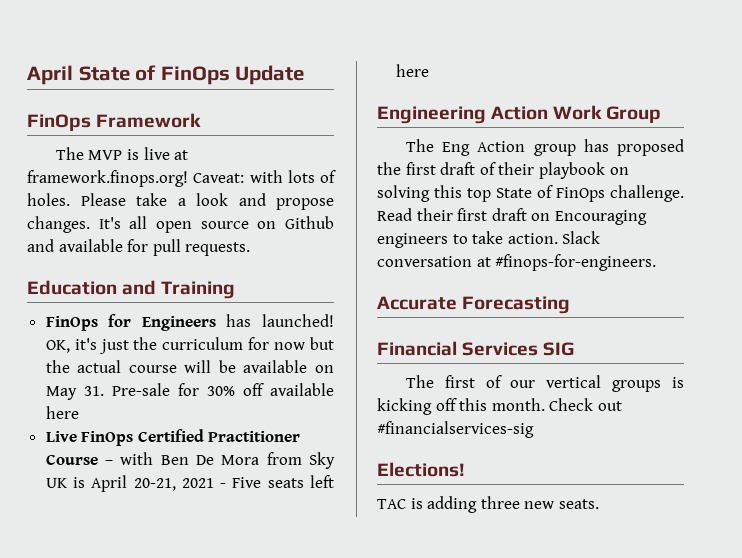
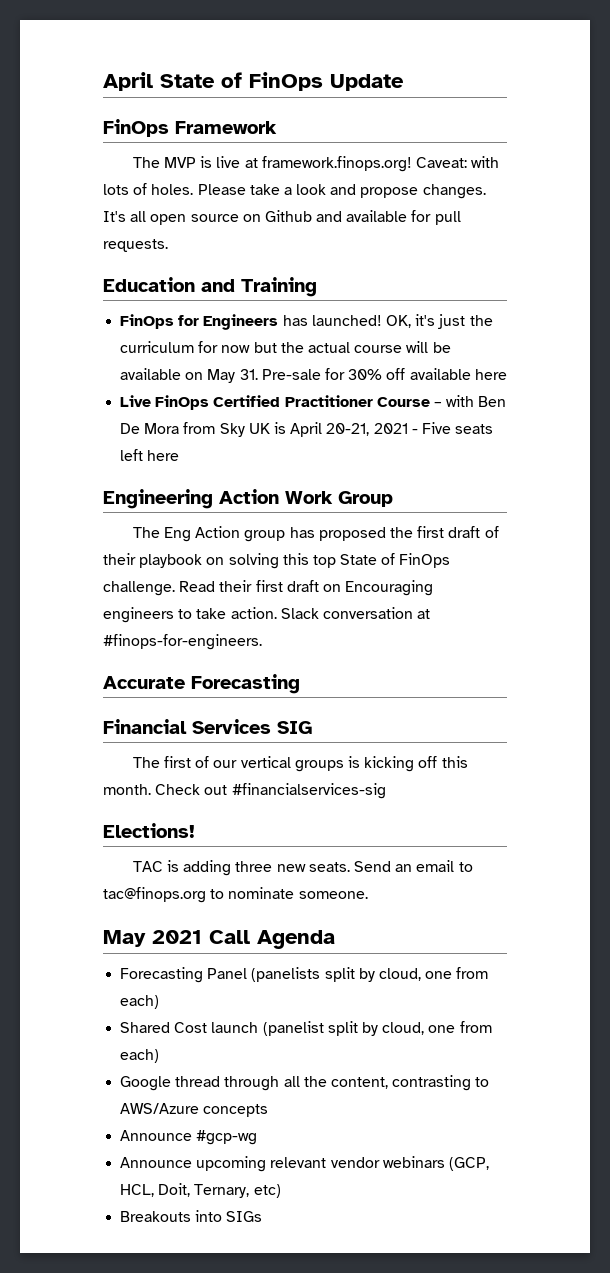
+ Send an email to tac@finops.org to nominate someone.
+ May 2021 Call Agenda
+ Forecasting Panel (panelists split by cloud, one from each)
+ Shared Cost launch (panelist split by cloud, one from each)
+ Google thread through all the content, contrasting to AWS/Azure concepts
+ Announce #gcp-wg
+ Announce upcoming relevant vendor webinars (GCP, HCL, Doit, Ternary, etc)
+ Breakouts into SIGs

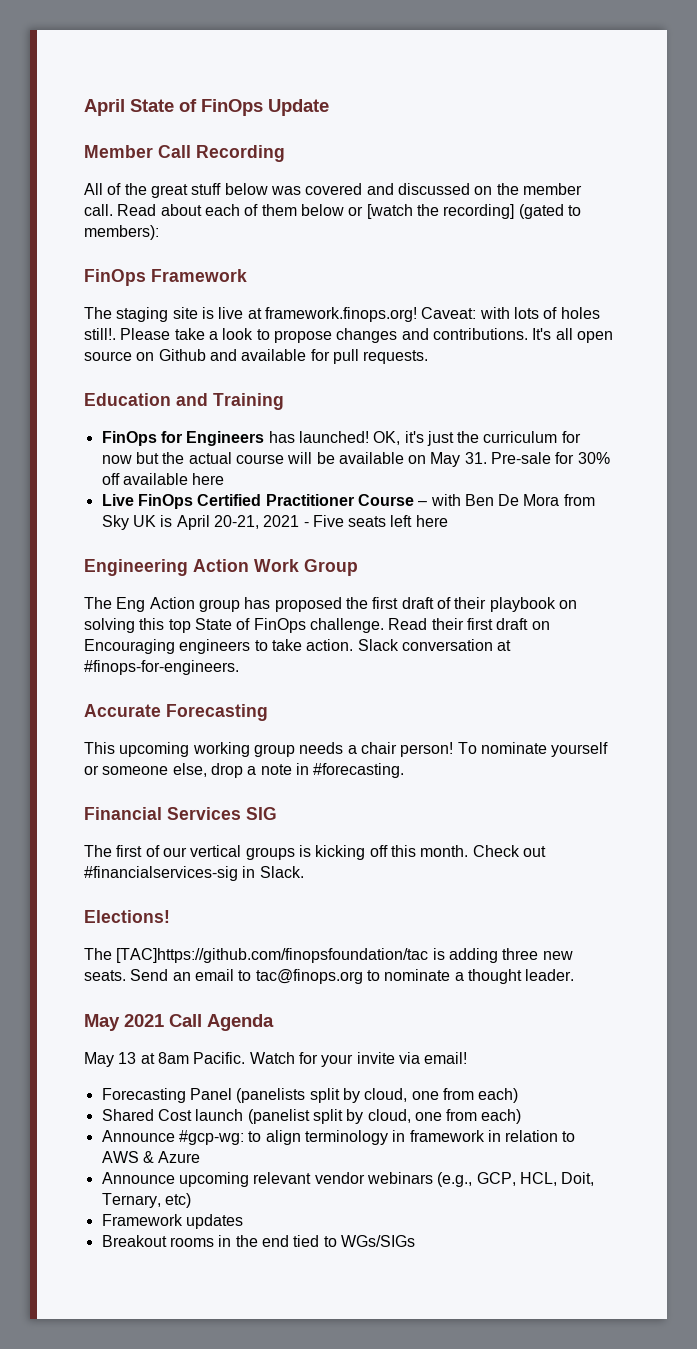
+ Member Call Recording
+ All of the great stuff below was covered and discussed on the member call. Read about each of them below or [watch the recording] (gated to members):
- The MVP is live at framework.finops.org!
+ The staging site is live at framework.finops.org!
- Caveat: with lots of holes.
+ Caveat: with lots of holes still!.
- Please take a look and propose changes.
+ Please take a look to propose changes and contributions.
+ This upcoming working group needs a chair person! To nominate yourself or someone else, drop a note in #forecasting.
- Check out #financialservices-sig
+ Check out #financialservices-sig in Slack.
- TAC is adding three new seats.
+ The [TAC]https://github.com/finopsfoundation/tac is adding three new seats.
- Send an email to tac@finops.org to nominate someone.
+ Send an email to tac@finops.org to nominate a thought leader.
+ May 13 at 8am Pacific. Watch for your invite via email!
- Google thread through all the content, contrasting to AWS/Azure concepts
- Announce #gcp-wg
+ Announce #gcp-wg: to align terminology in framework in relation to AWS & Azure
- Announce upcoming relevant vendor webinars (GCP, HCL, Doit, Ternary, etc)
+ Announce upcoming relevant vendor webinars (e.g., GCP, HCL, Doit, Ternary, etc)
- Breakouts into SIGs
+ Framework updates
+ Breakout rooms in the end tied to WGs/SIGs

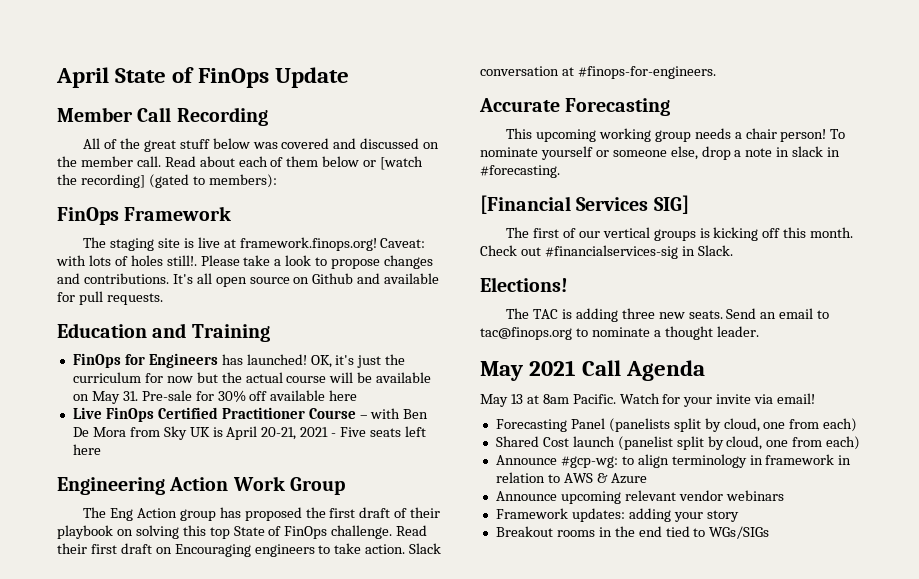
- To nominate yourself or someone else, drop a note in #forecasting.
+ To nominate yourself or someone else, drop a note in slack in #forecasting.
- Financial Services SIG
+ [Financial Services SIG]
- The [TAC]https://github.com/finopsfoundation/tac is adding three new seats.
+ The TAC is adding three new seats.
- Announce upcoming relevant vendor webinars (e.g., GCP, HCL, Doit, Ternary, etc)
- Framework updates
+ Announce upcoming relevant vendor webinars
+ Framework updates: adding your story

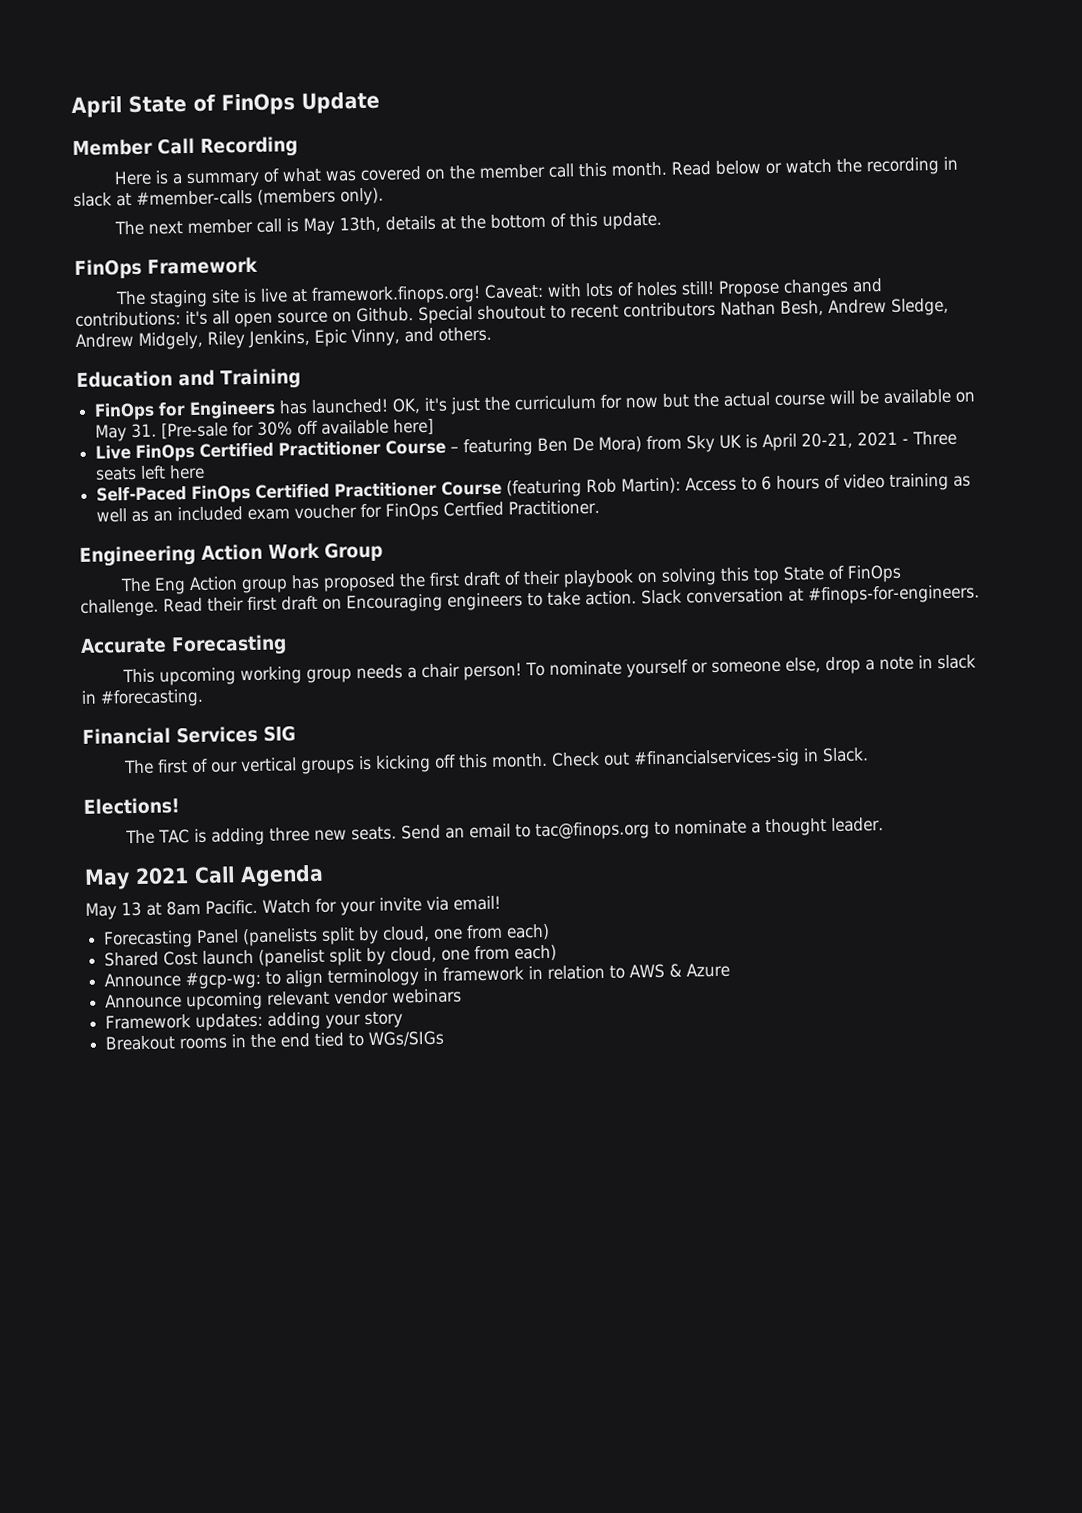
- All of the great stuff below was covered and discussed on the member call. Read about each of them below or [watch the recording] (gated to members):
+ Here is a summary of what was covered on the member call this month. Read below or watch the recording in slack at #member-calls (members only).
+ The next member call is May 13th, details at the bottom of this update.
- Caveat: with lots of holes still!. Please take a look to propose changes and contributions. It's all open source on Github and available for pull requests.
+ Caveat: with lots of holes still! Propose changes and contributions: it's all open source on Github. Special shoutout to recent contributors Nathan Besh, Andrew Sledge, Andrew Midgely, Riley Jenkins, Epic Vinny, and others.
- OK, it's just the curriculum for now but the actual course will be available on May 31. Pre-sale for 30% off available here
+ OK, it's just the curriculum for now but the actual course will be available on May 31. [Pre-sale for 30% off available here]
- Live FinOps Certified Practitioner Course – with Ben De Mora from Sky UK is April 20-21, 2021 - Five seats left here
+ Live FinOps Certified Practitioner Course – featuring Ben De Mora) from Sky UK is April 20-21, 2021 - Three seats left here
+ Self-Paced FinOps Certified Practitioner Course (featuring Rob Martin): Access to 6 hours of video training as well as an included exam voucher for FinOps Certfied Practitioner.
- [Financial Services SIG]
+ Financial Services SIG

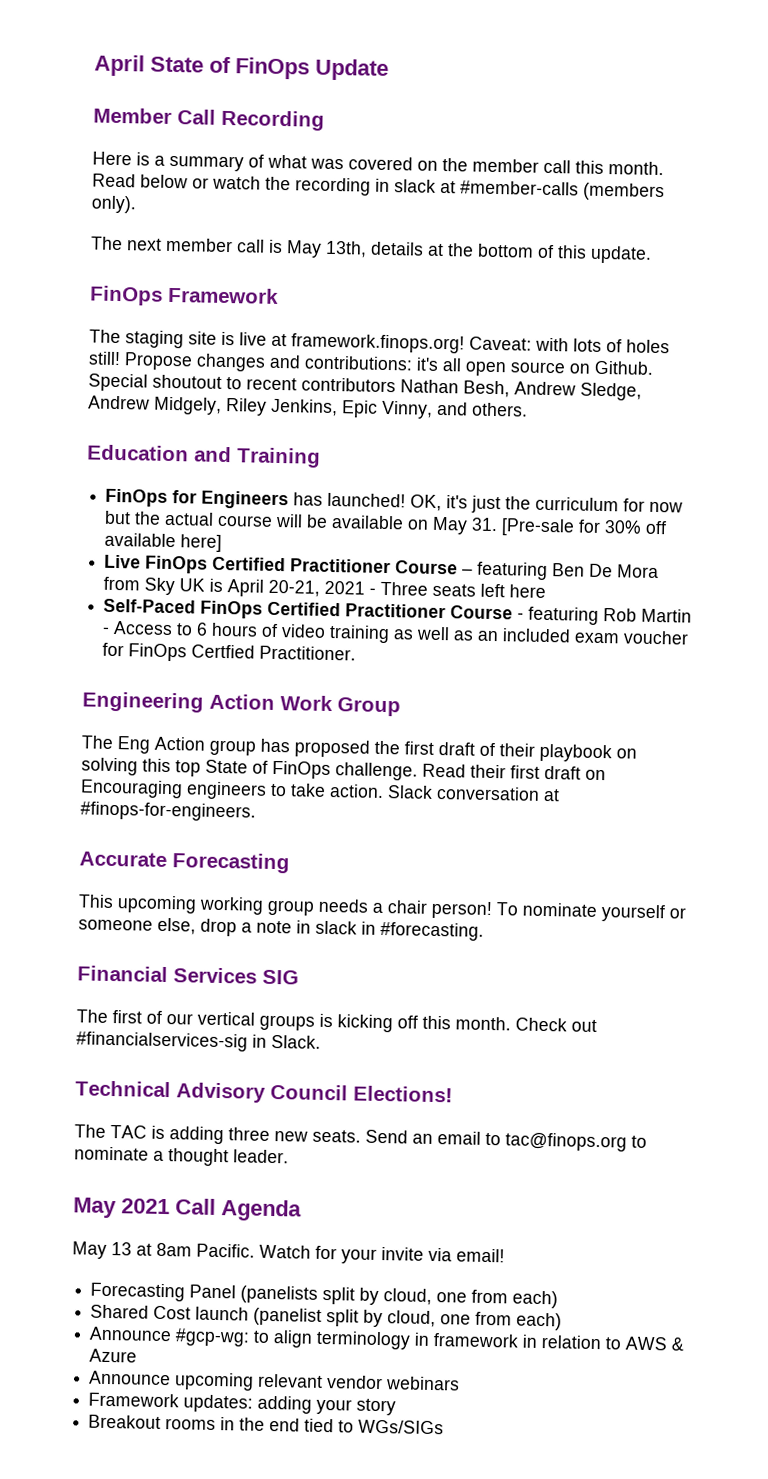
- Live FinOps Certified Practitioner Course – featuring Ben De Mora) from Sky UK is April 20-21, 2021 - Three seats left here
+ Live FinOps Certified Practitioner Course – featuring Ben De Mora from Sky UK is April 20-21, 2021 - Three seats left here
- Self-Paced FinOps Certified Practitioner Course (featuring Rob Martin): Access to 6 hours of video training as well as an included exam voucher for FinOps Certfied Practitioner.
+ Self-Paced FinOps Certified Practitioner Course - featuring Rob Martin - Access to 6 hours of video training as well as an included exam voucher for FinOps Certfied Practitioner.
- Elections!
+ Technical Advisory Council Elections!

